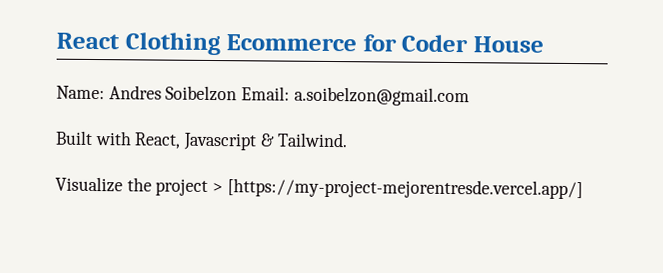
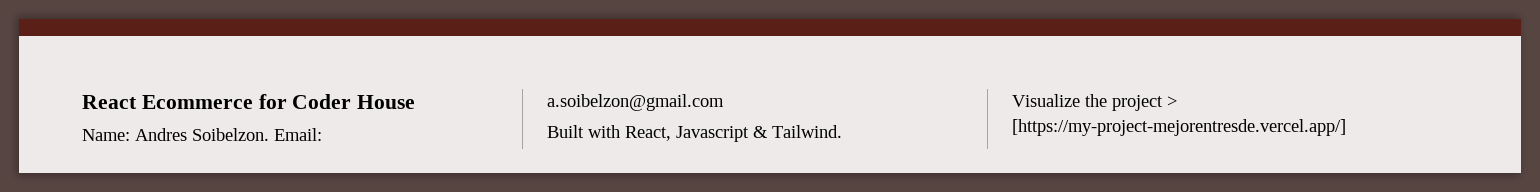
- React Clothing Ecommerce for Coder House
+ React Ecommerce for Coder House
- Name: Andres Soibelzon Email: a.soibelzon@gmail.com
+ Name: Andres Soibelzon. Email: a.soibelzon@gmail.com

